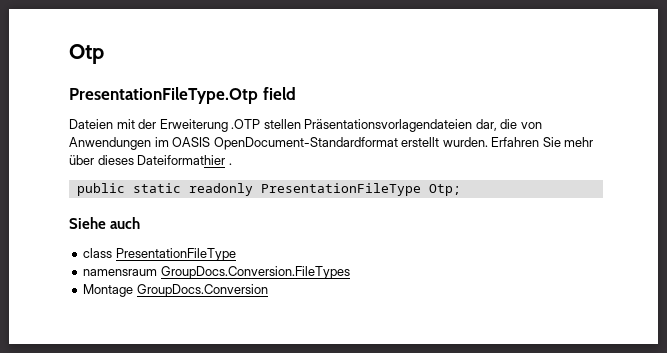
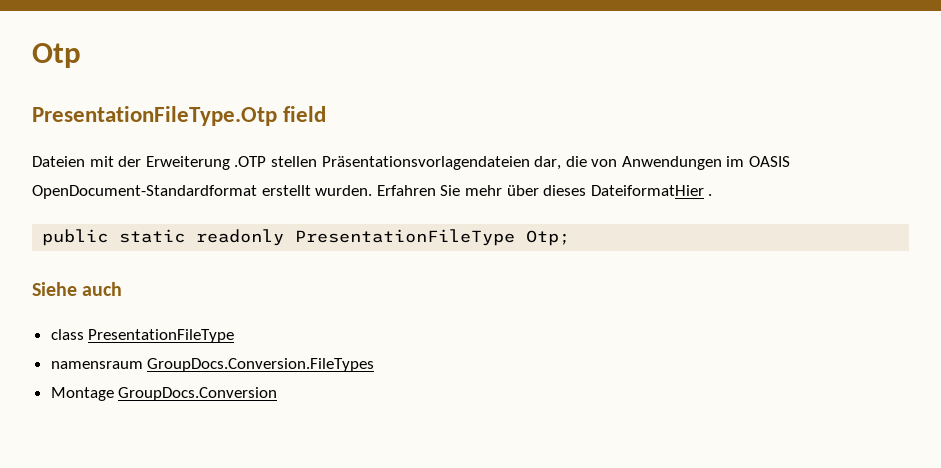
- Erfahren Sie mehr über dieses Dateiformathier .
+ Erfahren Sie mehr über dieses DateiformatHier .

